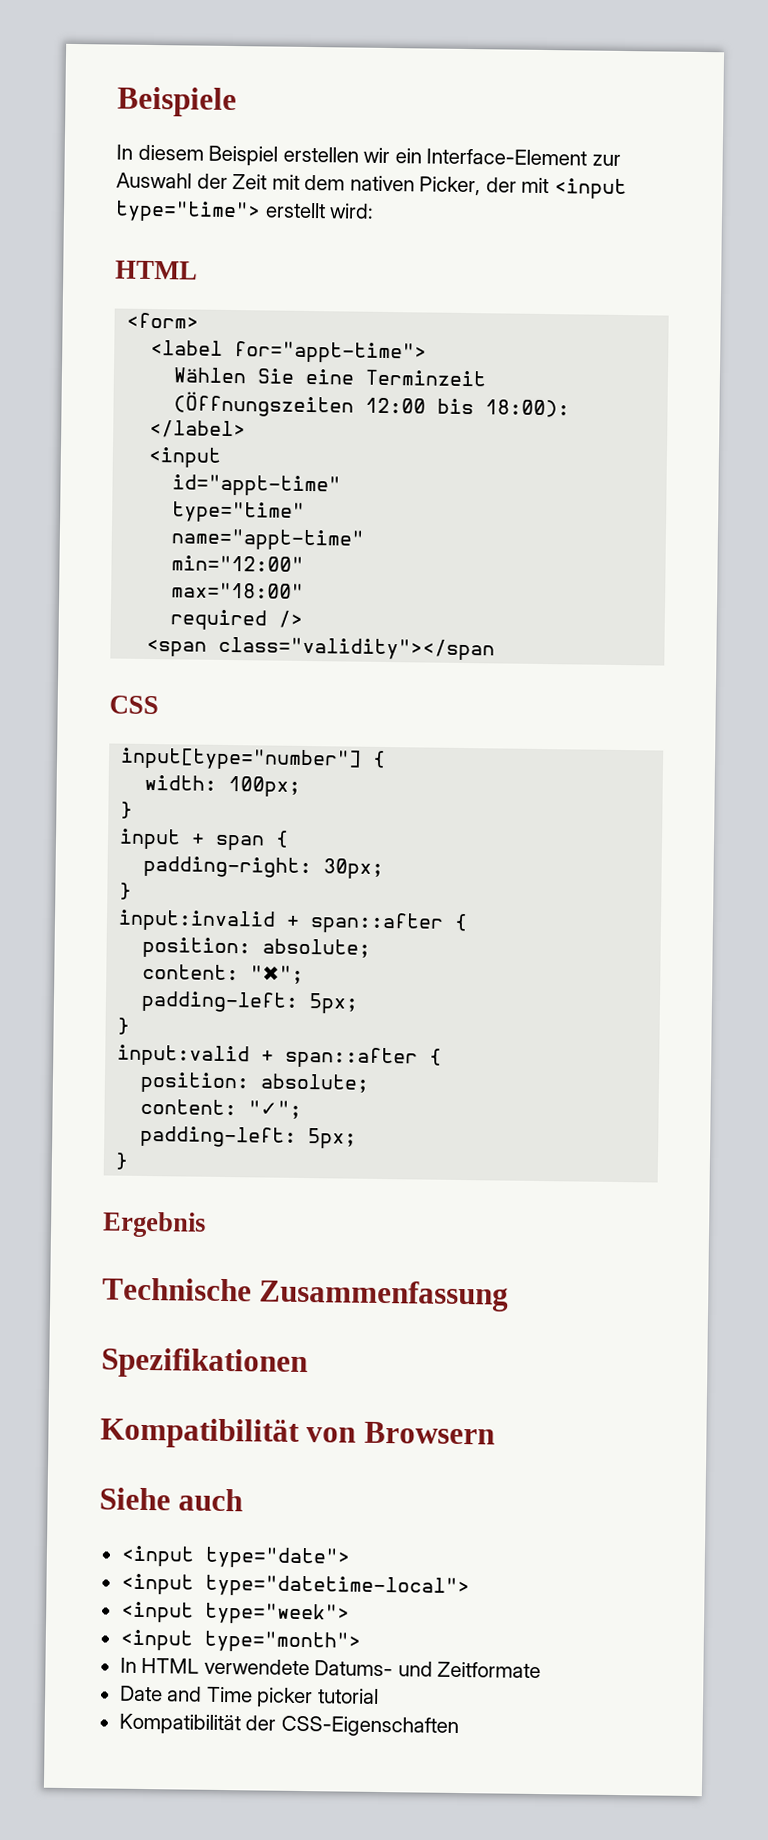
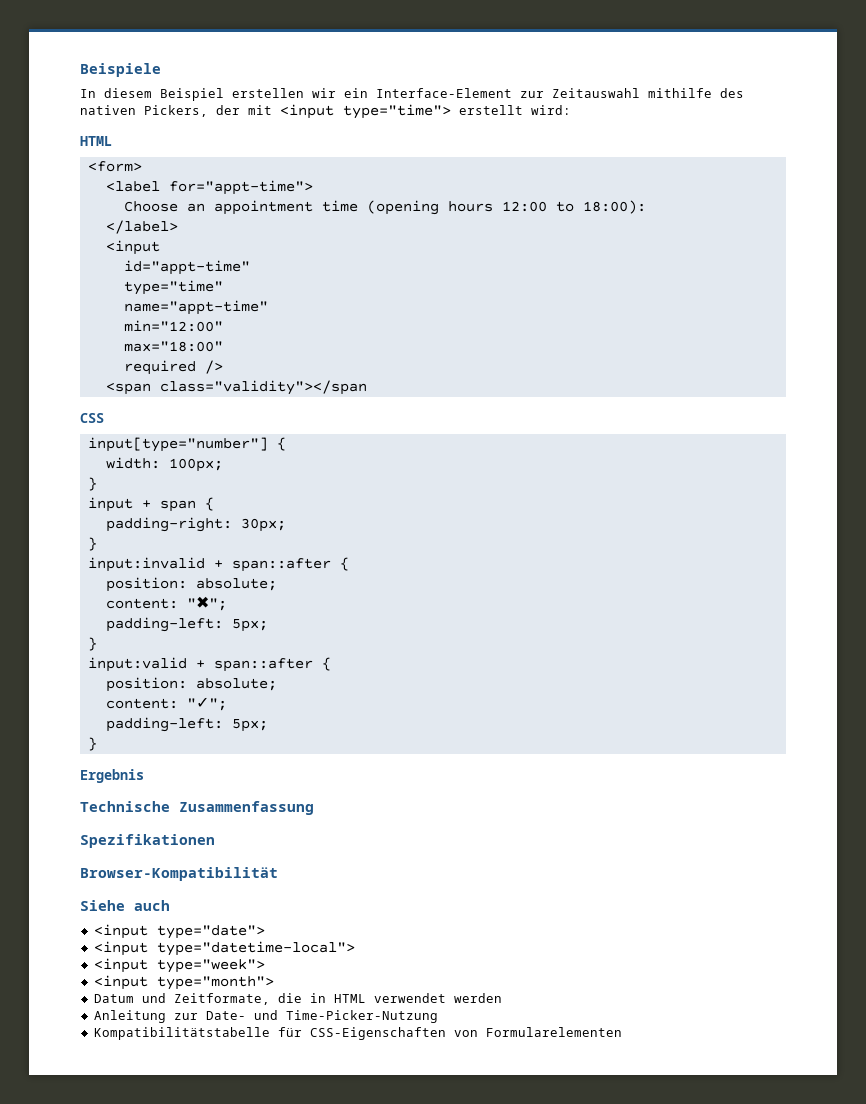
- In diesem Beispiel erstellen wir ein Interface-Element zur Auswahl der Zeit mit dem nativen Picker, der mit <input type="time"> erstellt wird:
+ In diesem Beispiel erstellen wir ein Interface-Element zur Zeitauswahl mithilfe des nativen Pickers, der mit <input type="time"> erstellt wird:
- Wählen Sie eine Terminzeit (Öffnungszeiten 12:00 bis 18:00):
+ Choose an appointment time (opening hours 12:00 to 18:00):
- Kompatibilität von Browsern
+ Browser-Kompatibilität
- In HTML verwendete Datums- und Zeitformate
- Date and Time picker tutorial
- Kompatibilität der CSS-Eigenschaften
+ Datum und Zeitformate, die in HTML verwendet werden
+ Anleitung zur Date- und Time-Picker-Nutzung
+ Kompatibilitätstabelle für CSS-Eigenschaften von Formularelementen

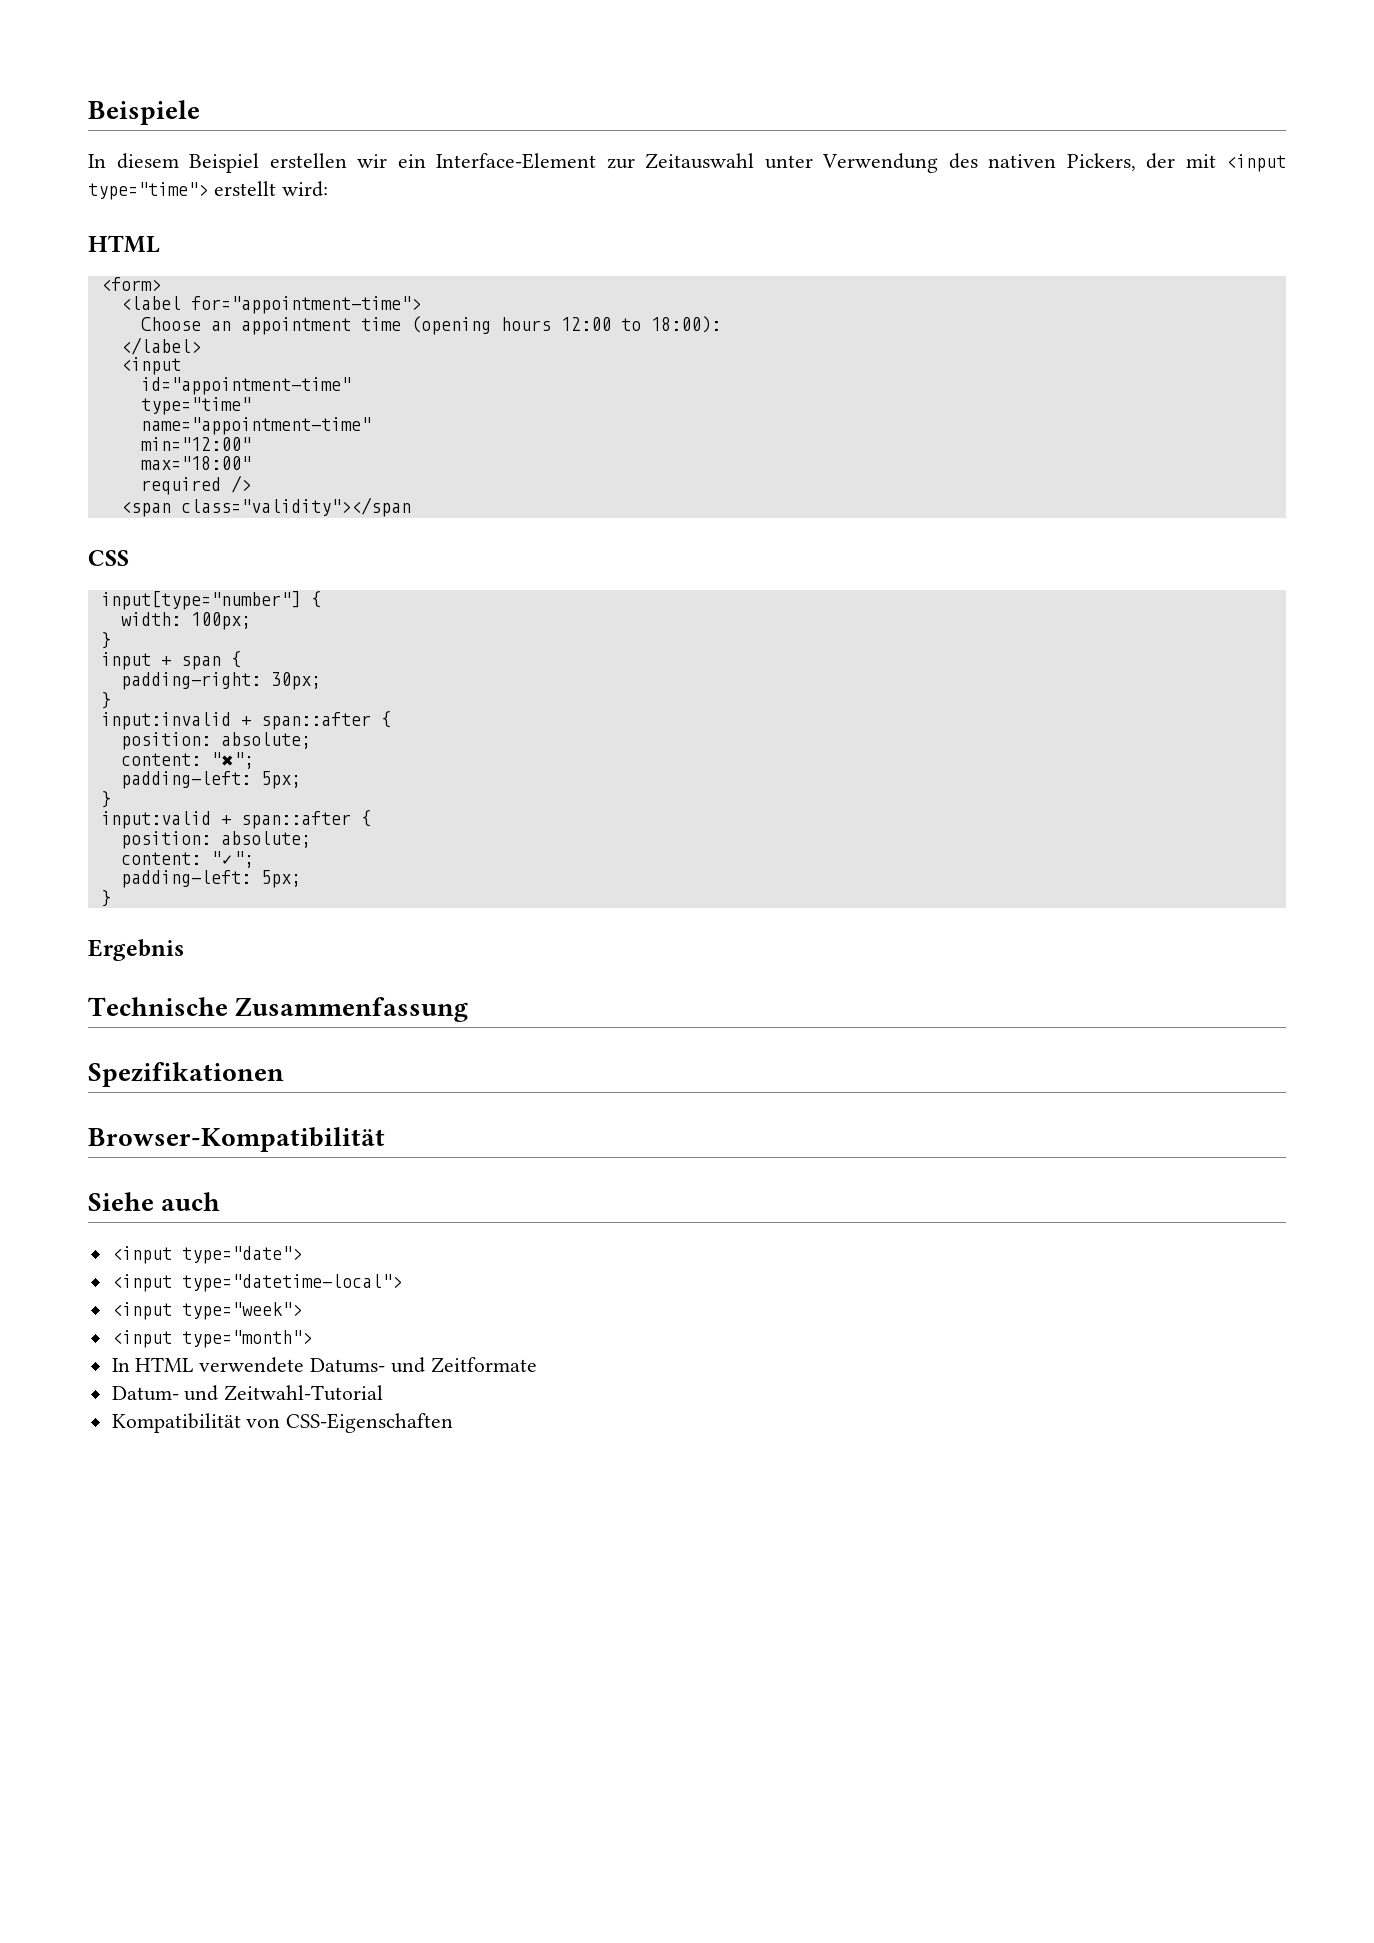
- In diesem Beispiel erstellen wir ein Interface-Element zur Zeitauswahl mithilfe des nativen Pickers, der mit <input type="time"> erstellt wird:
+ In diesem Beispiel erstellen wir ein Interface-Element zur Zeitauswahl unter Verwendung des nativen Pickers, der mit <input type="time"> erstellt wird:
- <label for="appt-time">
+ <label for="appointment-time">
- id="appt-time"
+ id="appointment-time"
- name="appt-time"
+ name="appointment-time"
- Datum und Zeitformate, die in HTML verwendet werden
- Anleitung zur Date- und Time-Picker-Nutzung
- Kompatibilitätstabelle für CSS-Eigenschaften von Formularelementen
+ In HTML verwendete Datums- und Zeitformate
+ Datum- und Zeitwahl-Tutorial
+ Kompatibilität von CSS-Eigenschaften

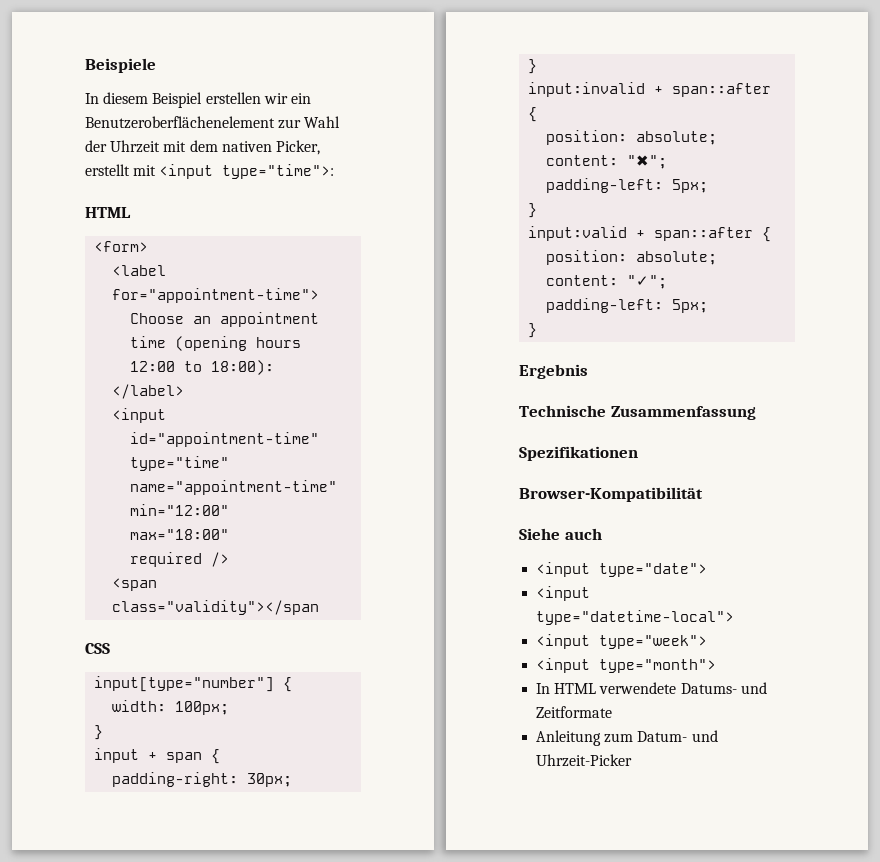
- In diesem Beispiel erstellen wir ein Interface-Element zur Zeitauswahl unter Verwendung des nativen Pickers, der mit <input type="time"> erstellt wird:
+ In diesem Beispiel erstellen wir ein Benutzeroberflächenelement zur Wahl der Uhrzeit mit dem nativen Picker, erstellt mit <input type="time">:
- Datum- und Zeitwahl-Tutorial
- Kompatibilität von CSS-Eigenschaften
+ Anleitung zum Datum- und Uhrzeit-Picker

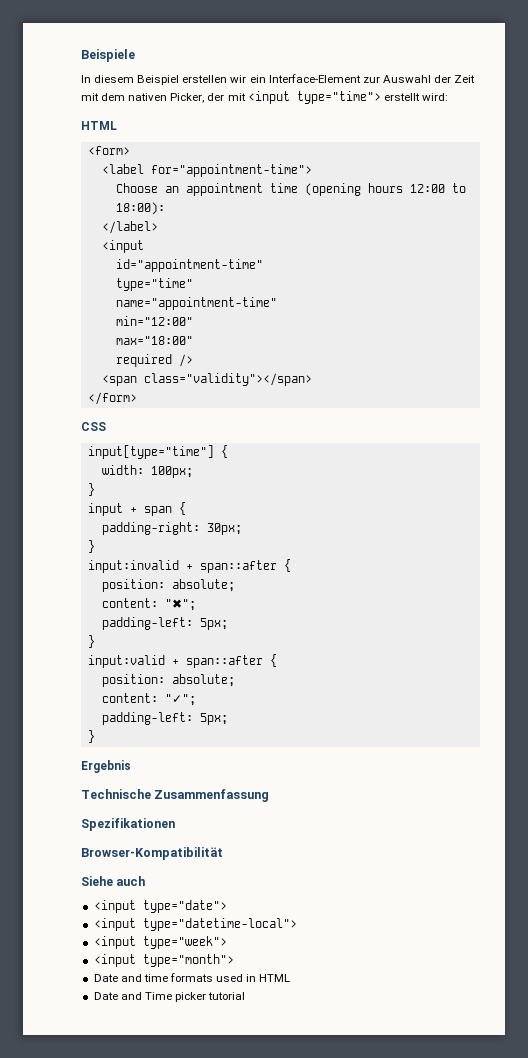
- In diesem Beispiel erstellen wir ein Benutzeroberflächenelement zur Wahl der Uhrzeit mit dem nativen Picker, erstellt mit <input type="time">:
+ In diesem Beispiel erstellen wir ein Interface-Element zur Auswahl der Zeit mit dem nativen Picker, der mit <input type="time"> erstellt wird:
- <span class="validity"></span
+ <span class="validity"></span>
+ </form>
- input[type="number"] {
+ input[type="time"] {
- In HTML verwendete Datums- und Zeitformate
- Anleitung zum Datum- und Uhrzeit-Picker
+ Date and time formats used in HTML
+ Date and Time picker tutorial

